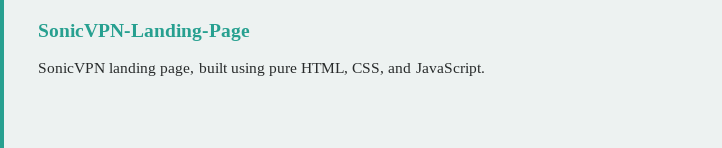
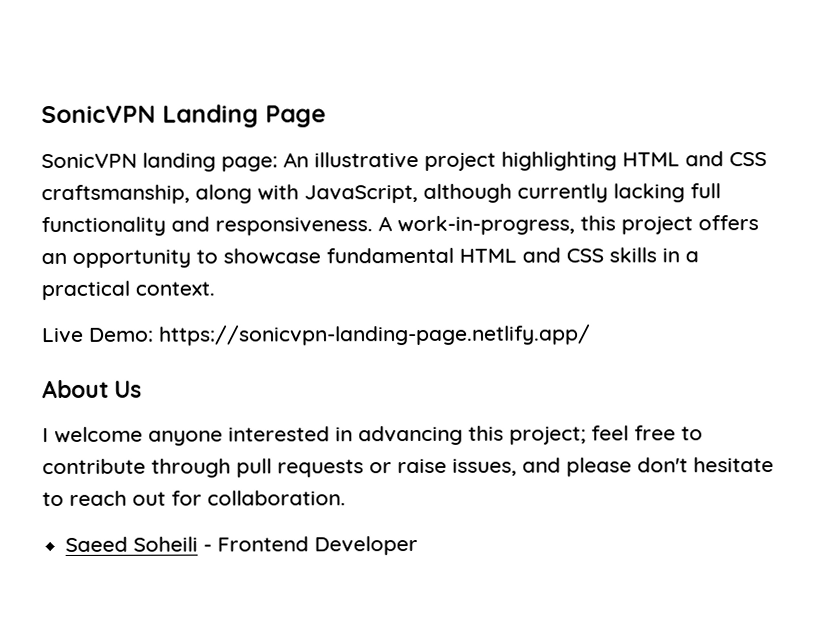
- SonicVPN-Landing-Page
+ SonicVPN Landing Page
- SonicVPN landing page, built using pure HTML, CSS, and JavaScript.
+ SonicVPN landing page: An illustrative project highlighting HTML and CSS craftsmanship, along with JavaScript, although currently lacking full functionality and responsiveness. A work-in-progress, this project offers an opportunity to showcase fundamental HTML and CSS skills in a practical context.
+ Live Demo: https://sonicvpn-landing-page.netlify.app/
+ About Us
+ I welcome anyone interested in advancing this project; feel free to contribute through pull requests or raise issues, and please don't hesitate to reach out for collaboration.
+ Saeed Soheili - Frontend Developer

